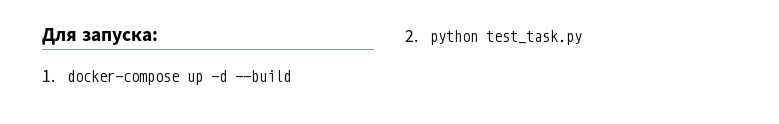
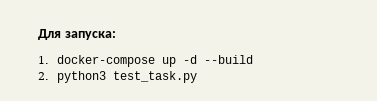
- 2. python test_task.py
+ 2. python3 test_task.py

